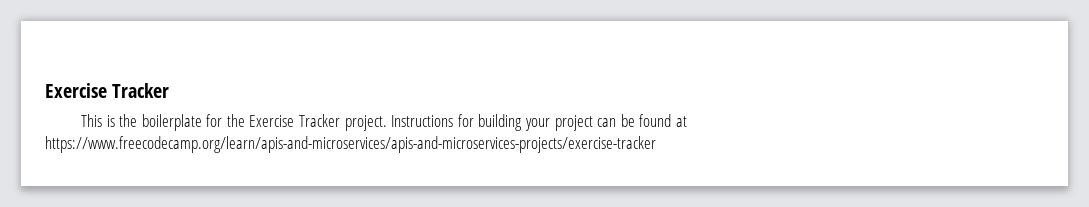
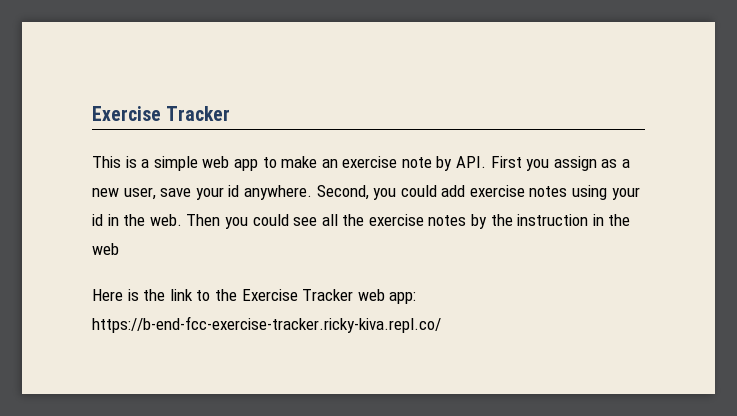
- This is the boilerplate for the Exercise Tracker project. Instructions for building your project can be found at https://www.freecodecamp.org/learn/apis-and-microservices/apis-and-microservices-projects/exercise-tracker
+ This is a simple web app to make an exercise note by API. First you assign as a new user, save your id anywhere. Second, you could add exercise notes using your id in the web. Then you could see all the exercise notes by the instruction in the web
+ Here is the link to the Exercise Tracker web app: https://b-end-fcc-exercise-tracker.ricky-kiva.repl.co/

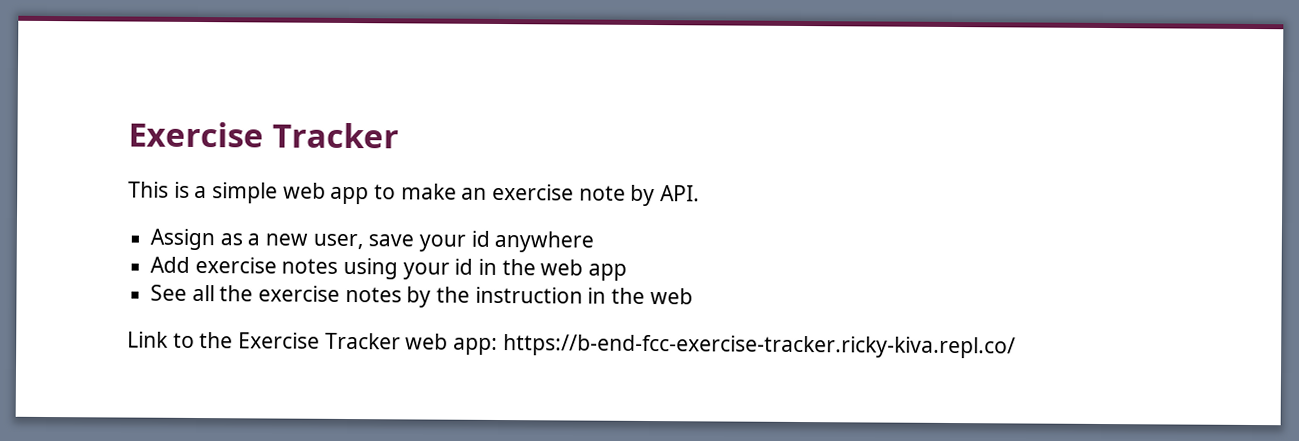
- This is a simple web app to make an exercise note by API. First you assign as a new user, save your id anywhere. Second, you could add exercise notes using your id in the web. Then you could see all the exercise notes by the instruction in the web
+ This is a simple web app to make an exercise note by API.
+ Assign as a new user, save your id anywhere
+ Add exercise notes using your id in the web app
+ See all the exercise notes by the instruction in the web
- Here is the link to the Exercise Tracker web app: https://b-end-fcc-exercise-tracker.ricky-kiva.repl.co/
+ Link to the Exercise Tracker web app: https://b-end-fcc-exercise-tracker.ricky-kiva.repl.co/

